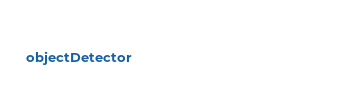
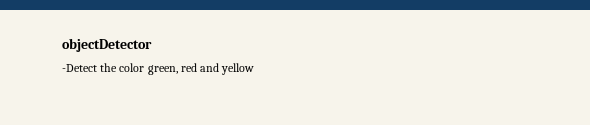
+ -Detect the color green, red and yellow

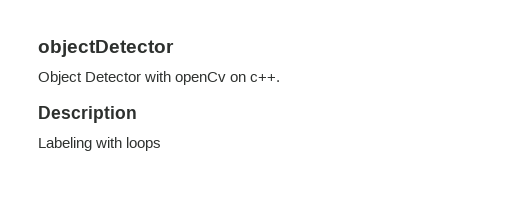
- -Detect the color green, red and yellow
+ Object Detector with openCv on c++.
+ Description
+ Labeling with loops

